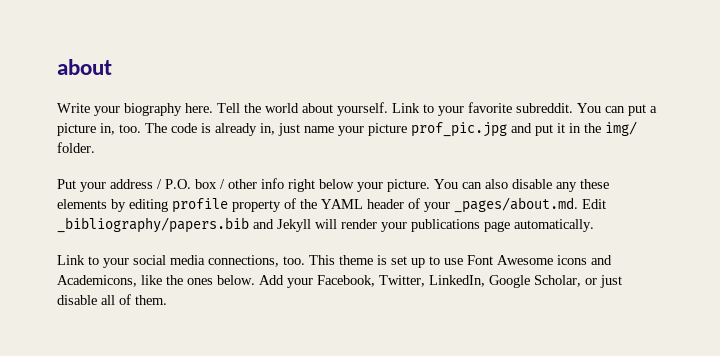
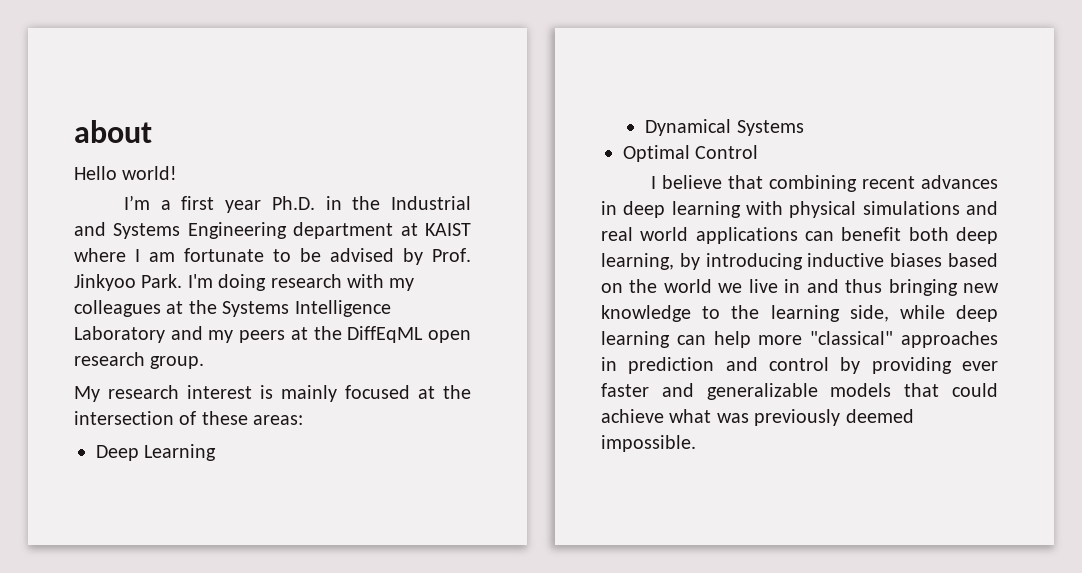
- Write your biography here. Tell the world about yourself. Link to your favorite subreddit. You can put a picture in, too. The code is already in, just name your picture prof_pic.jpg and put it in the img/ folder.
- Put your address / P.O. box / other info right below your picture. You can also disable any these elements by editing profile property of the YAML header of your _pages/about.md. Edit _bibliography/papers.bib and Jekyll will render your publications page automatically.
- Link to your social media connections, too. This theme is set up to use Font Awesome icons and Academicons, like the ones below. Add your Facebook, Twitter, LinkedIn, Google Scholar, or just disable all of them.
+ Hello world!
+ I’m a first year Ph.D. in the Industrial and Systems Engineering department at KAIST where I am fortunate to be advised by Prof. Jinkyoo Park. I'm doing research with my colleagues at the Systems Intelligence Laboratory and my peers at the DiffEqML open research group.
+ My research interest is mainly focused at the intersection of these areas:
+ Deep Learning
+ Dynamical Systems
+ Optimal Control
+ I believe that combining recent advances in deep learning with physical simulations and real world applications can benefit both deep learning, by introducing inductive biases based on the world we live in and thus bringing new knowledge to the learning side, while deep learning can help more "classical" approaches in prediction and control by providing ever faster and generalizable models that could achieve what was previously deemed impossible.

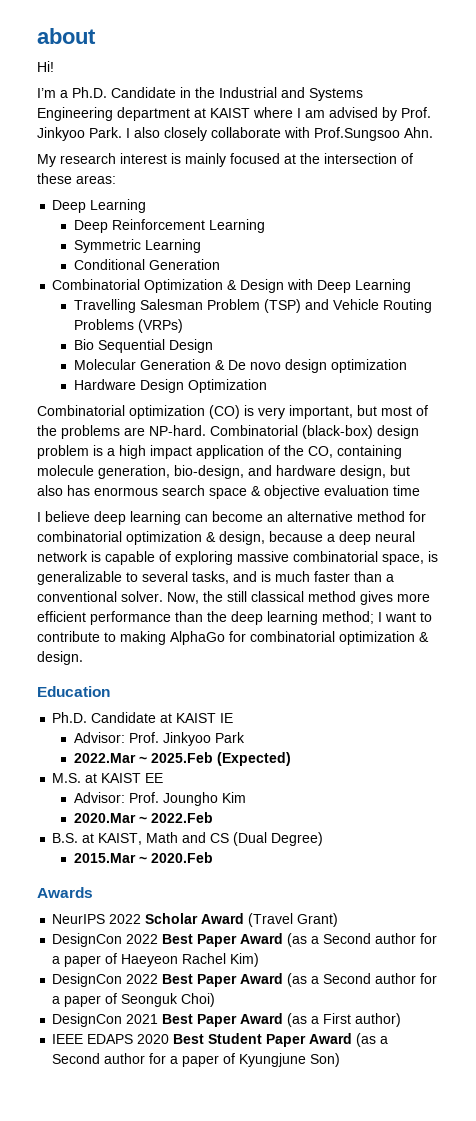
- Hello world!
+ Hi!
- I’m a first year Ph.D. in the Industrial and Systems Engineering department at KAIST where I am fortunate to be advised by Prof. Jinkyoo Park.
+ I’m a Ph.D. Candidate in the Industrial and Systems Engineering department at KAIST where I am advised by Prof. Jinkyoo Park.
- I'm doing research with my colleagues at the Systems Intelligence Laboratory and my peers at the DiffEqML open research group.
+ I also closely collaborate with Prof.Sungsoo Ahn.
- Dynamical Systems
- Optimal Control
- I believe that combining recent advances in deep learning with physical simulations and real world applications can benefit both deep learning, by introducing inductive biases based on the world we live in and thus bringing new knowledge to the learning side, while deep learning can help more "classical" approaches in prediction and control by providing ever faster and generalizable models that could achieve what was previously deemed impossible.
+ Deep Reinforcement Learning
+ Symmetric Learning
+ Conditional Generation
+ Combinatorial Optimization & Design with Deep Learning
+ Travelling Salesman Problem (TSP) and Vehicle Routing Problems (VRPs)
+ Bio Sequential Design
+ Molecular Generation & De novo design optimization
+ Hardware Design Optimization
+ Combinatorial optimization (CO) is very important, but most of the problems are NP-hard. Combinatorial (black-box) design problem is a high impact application of the CO, containing molecule generation, bio-design, and hardware design, but also has enormous search space & objective evaluation time
+ I believe deep learning can become an alternative method for combinatorial optimization & design, because a deep neural network is capable of exploring massive combinatorial space, is generalizable to several tasks, and is much faster than a conventional solver. Now, the still classical method gives more efficient performance than the deep learning method; I want to contribute to making AlphaGo for combinatorial optimization & design.
+ Education
+ Ph.D. Candidate at KAIST IE
+ Advisor: Prof. Jinkyoo Park
+ 2022.Mar ~ 2025.Feb (Expected)
+ M.S. at KAIST EE
+ Advisor: Prof. Joungho Kim
+ 2020.Mar ~ 2022.Feb
+ B.S. at KAIST, Math and CS (Dual Degree)
+ 2015.Mar ~ 2020.Feb
+ Awards
+ NeurIPS 2022 Scholar Award (Travel Grant)
+ DesignCon 2022 Best Paper Award (as a Second author for a paper of Haeyeon Rachel Kim)
+ DesignCon 2022 Best Paper Award (as a Second author for a paper of Seonguk Choi)
+ DesignCon 2021 Best Paper Award (as a First author)
+ IEEE EDAPS 2020 Best Student Paper Award (as a Second author for a paper of Kyungjune Son)

